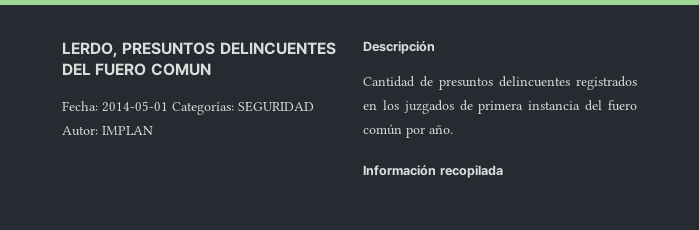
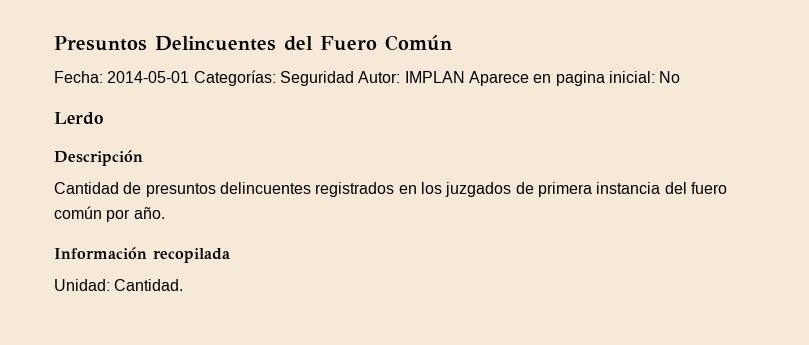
- LERDO, PRESUNTOS DELINCUENTES DEL FUERO COMUN
+ Presuntos Delincuentes del Fuero Común
- Fecha: 2014-05-01 Categorías: SEGURIDAD Autor: IMPLAN
+ Fecha: 2014-05-01 Categorías: Seguridad Autor: IMPLAN Aparece en pagina inicial: No
+ Lerdo
+ Unidad: Cantidad.

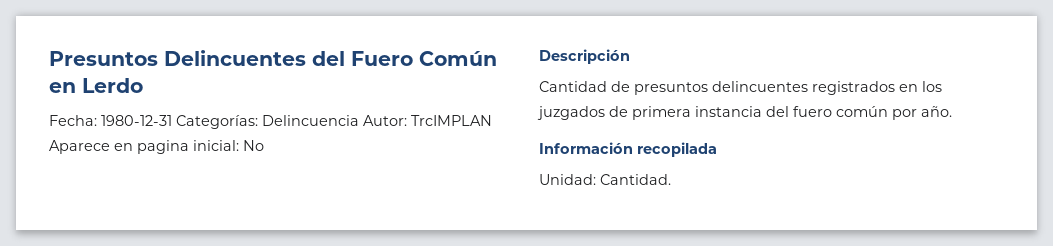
- Presuntos Delincuentes del Fuero Común
+ Presuntos Delincuentes del Fuero Común en Lerdo
- Fecha: 2014-05-01 Categorías: Seguridad Autor: IMPLAN Aparece en pagina inicial: No
+ Fecha: 1980-12-31 Categorías: Delincuencia Autor: TrcIMPLAN Aparece en pagina inicial: No
- Lerdo

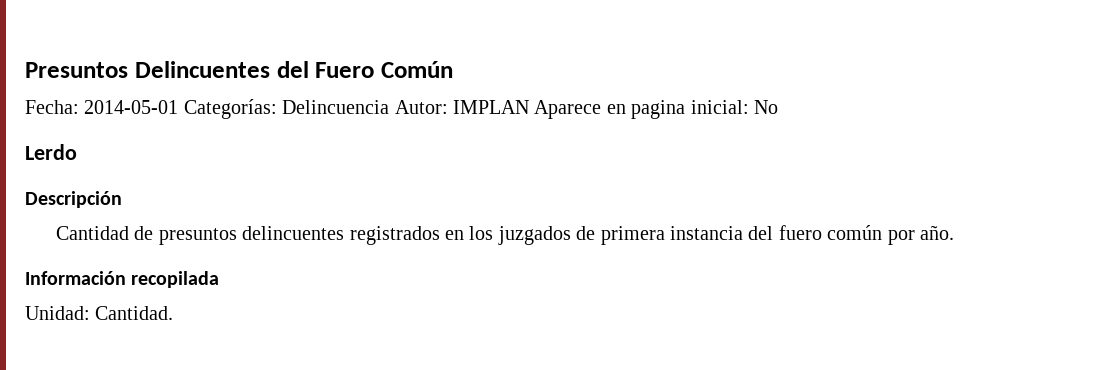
- Presuntos Delincuentes del Fuero Común en Lerdo
+ Presuntos Delincuentes del Fuero Común
- Fecha: 1980-12-31 Categorías: Delincuencia Autor: TrcIMPLAN Aparece en pagina inicial: No
+ Fecha: 2014-05-01 Categorías: Delincuencia Autor: IMPLAN Aparece en pagina inicial: No
+ Lerdo

